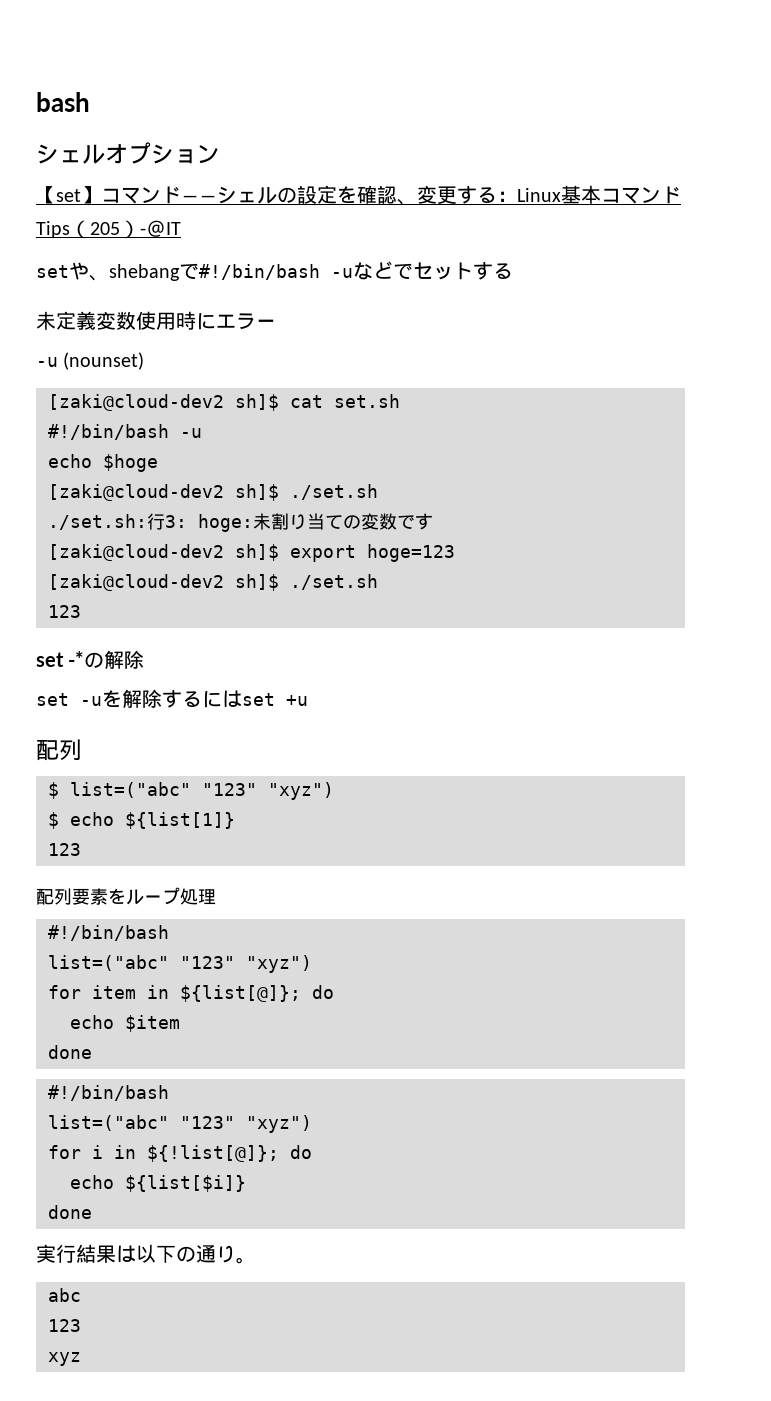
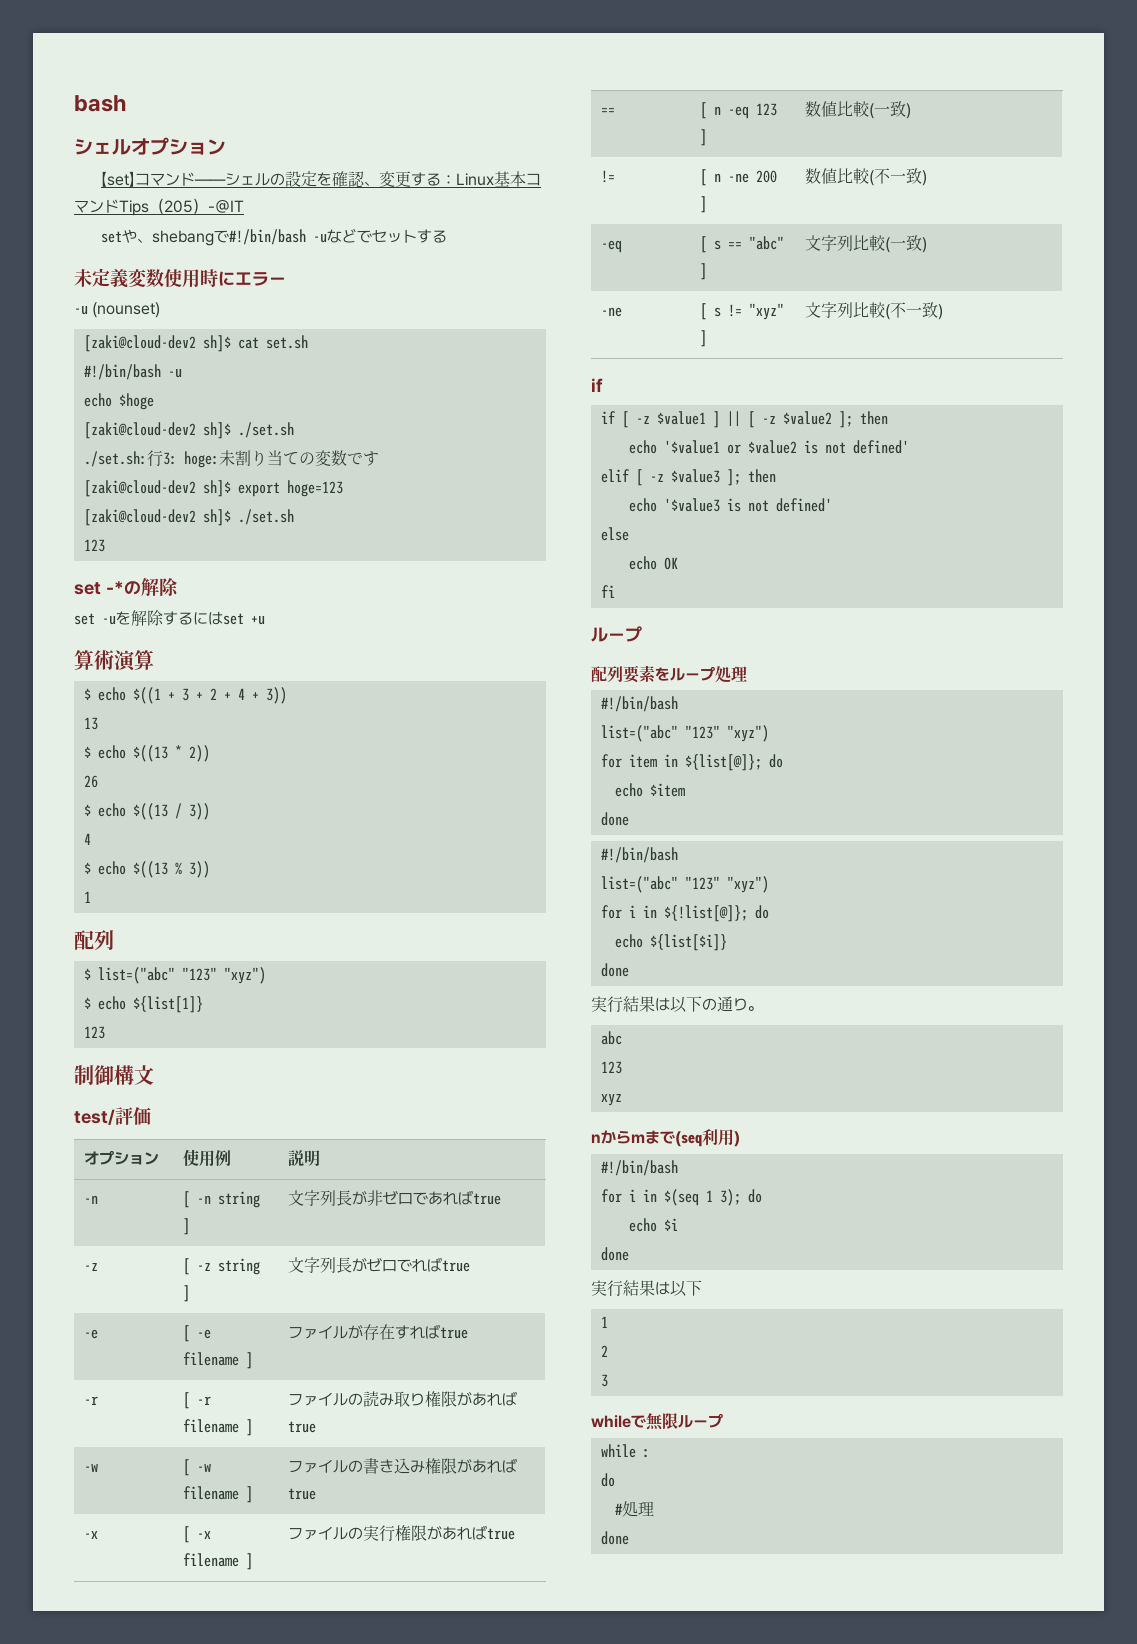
+ 算術演算
+ $ echo $((1 + 3 + 2 + 4 + 3))
+ 13
+ $ echo $((13 * 2))
+ 26
+ $ echo $((13 / 3))
+ 4
+ $ echo $((13 % 3))
+ 1
+ 制御構文
+ test/評価
+ オプション | 使用例 | 説明
+ -n | [ -n string ] | 文字列長が非ゼロであればtrue
+ -z | [ -z string ] | 文字列長がゼロでればtrue
+ -e | [ -e filename ] | ファイルが存在すればtrue
+ -r | [ -r filename ] | ファイルの読み取り権限があればtrue
+ -w | [ -w filename ] | ファイルの書き込み権限があればtrue
+ -x | [ -x filename ] | ファイルの実行権限があればtrue
+ == | [ n -eq 123 ] | 数値比較(一致)
+ != | [ n -ne 200 ] | 数値比較(不一致)
+ -eq | [ s == "abc" ] | 文字列比較(一致)
+ -ne | [ s != "xyz" ] | 文字列比較(不一致)
+ if
+ if [ -z $value1 ] || [ -z $value2 ]; then
+ echo '$value1 or $value2 is not defined'
+ elif [ -z $value3 ]; then
+ echo '$value3 is not defined'
+ else
+ echo OK
+ fi
+ ループ
+ nからmまで(seq利用)
+ #!/bin/bash
+ for i in $(seq 1 3); do
+ echo $i
+ done
+ 実行結果は以下
+ 1
+ 2
+ 3
+ whileで無限ループ
+ while :
+ do
+ #処理
+ done

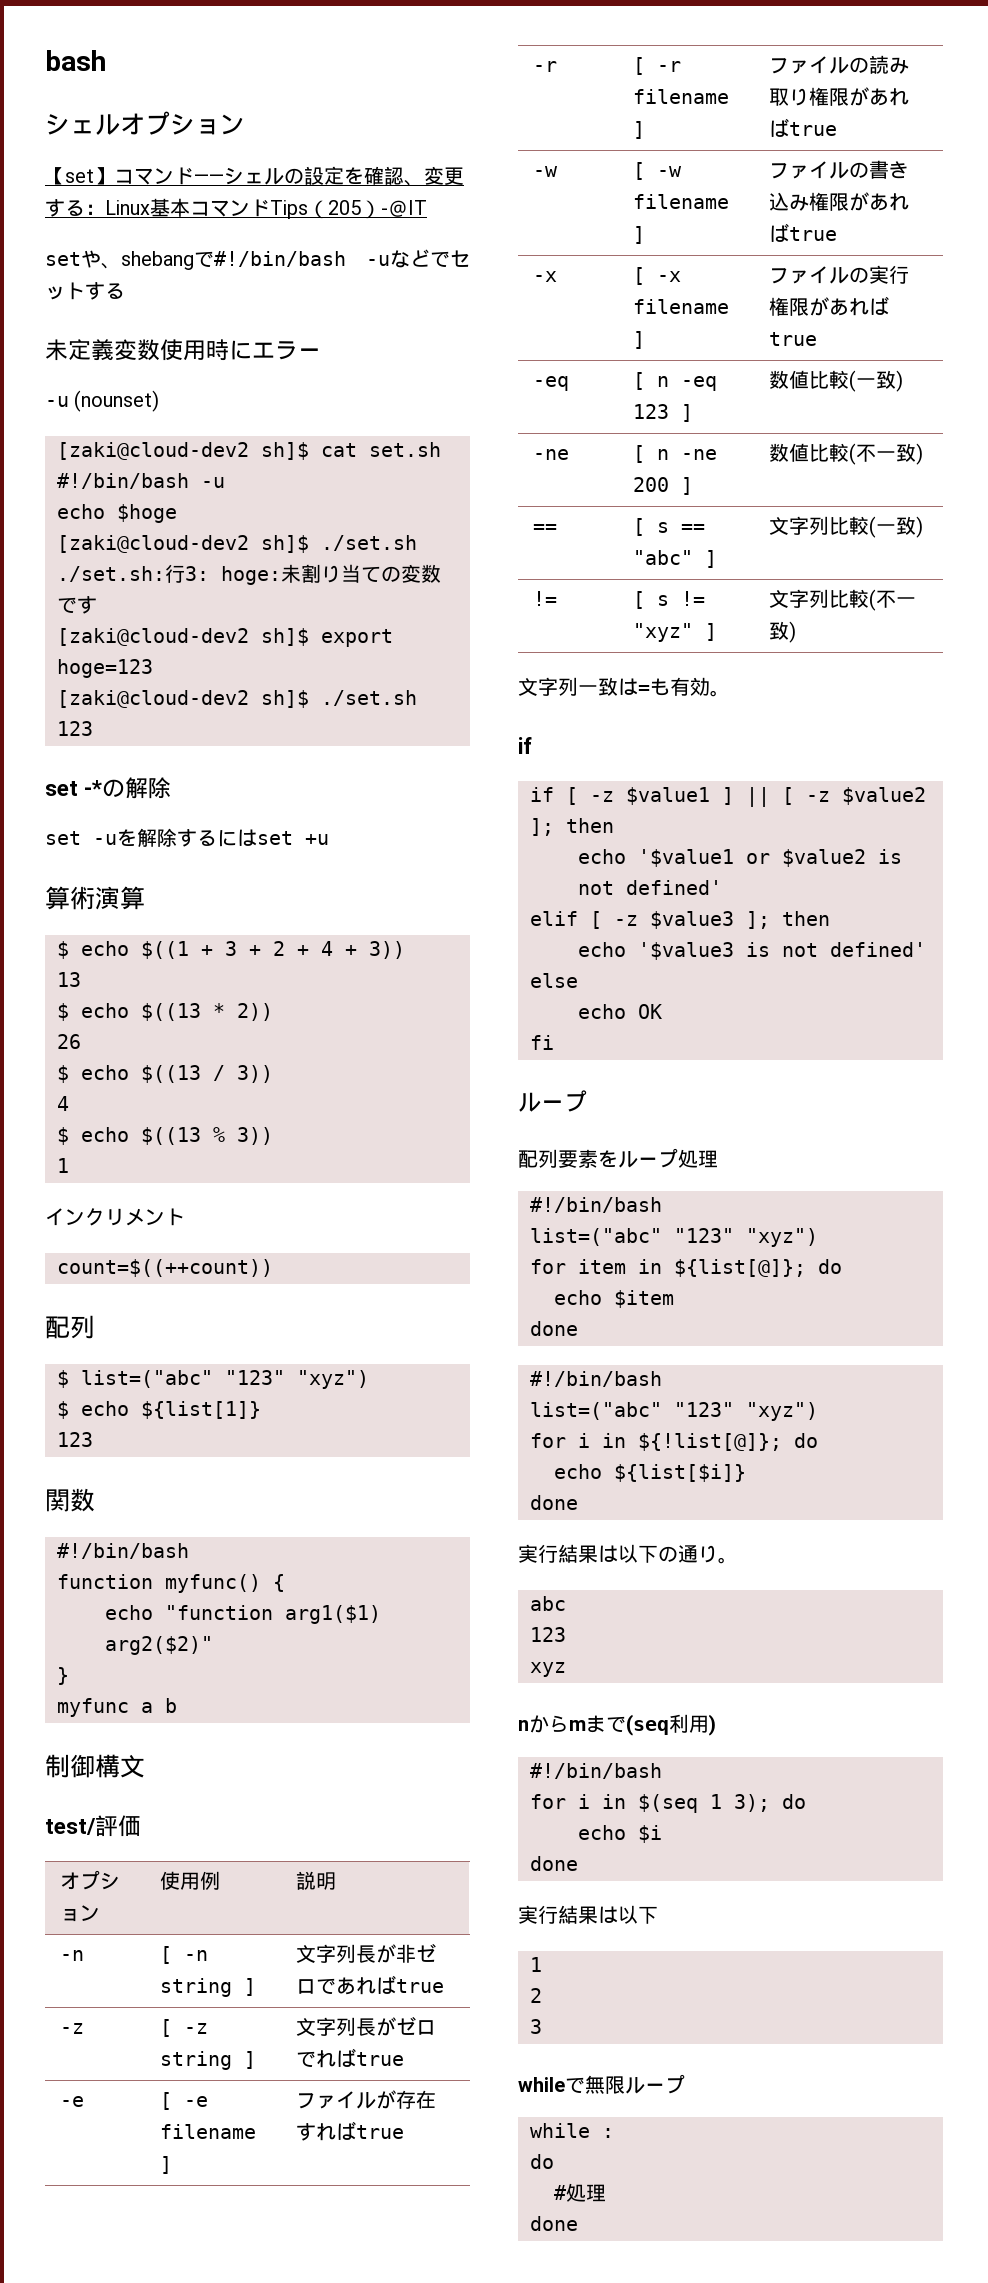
+ インクリメント
+ count=$((++count))
+ 関数
+ #!/bin/bash
+ function myfunc() {
+ echo "function arg1($1) arg2($2)"
+ }
+ myfunc a b
- == | [ n -eq 123 ] | 数値比較(一致)
+ -eq | [ n -eq 123 ] | 数値比較(一致)
- != | [ n -ne 200 ] | 数値比較(不一致)
+ -ne | [ n -ne 200 ] | 数値比較(不一致)
- -eq | [ s == "abc" ] | 文字列比較(一致)
+ == | [ s == "abc" ] | 文字列比較(一致)
- -ne | [ s != "xyz" ] | 文字列比較(不一致)
+ != | [ s != "xyz" ] | 文字列比較(不一致)
+ 文字列一致は=も有効。

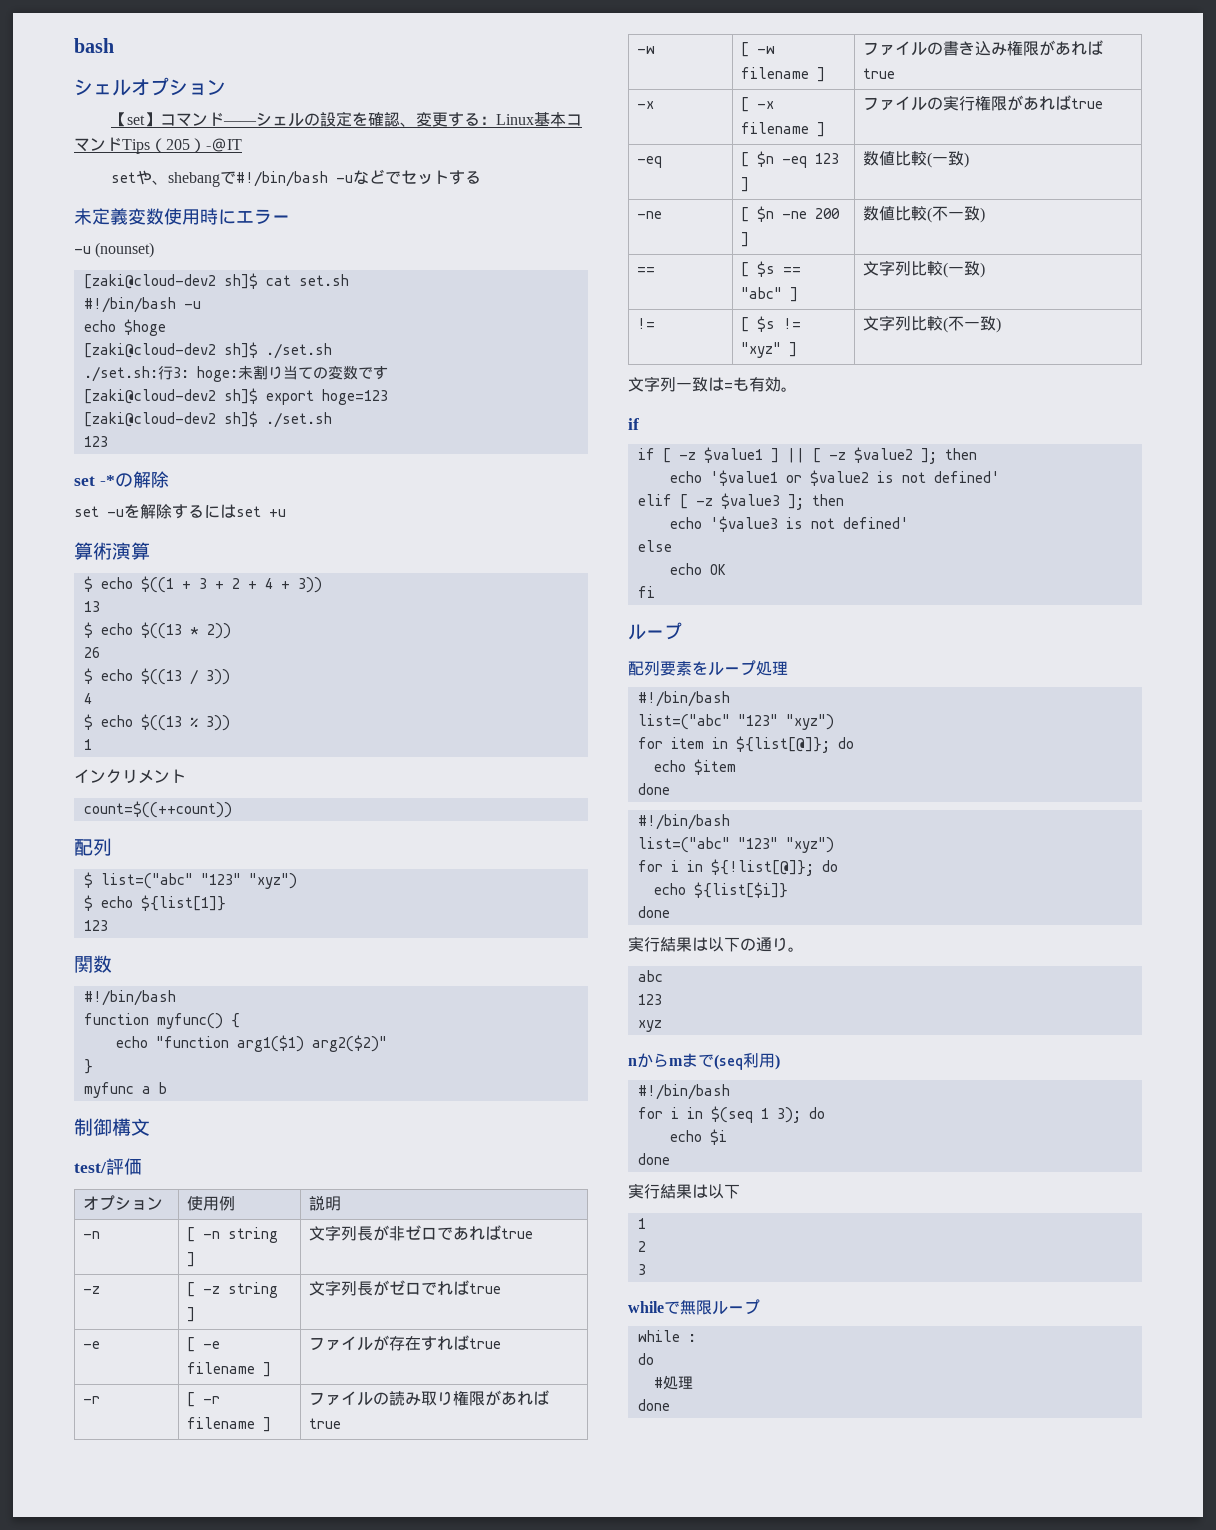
- -eq | [ n -eq 123 ] | 数値比較(一致)
+ -eq | [ $n -eq 123 ] | 数値比較(一致)
- -ne | [ n -ne 200 ] | 数値比較(不一致)
+ -ne | [ $n -ne 200 ] | 数値比較(不一致)
- == | [ s == "abc" ] | 文字列比較(一致)
+ == | [ $s == "abc" ] | 文字列比較(一致)
- != | [ s != "xyz" ] | 文字列比較(不一致)
+ != | [ $s != "xyz" ] | 文字列比較(不一致)

